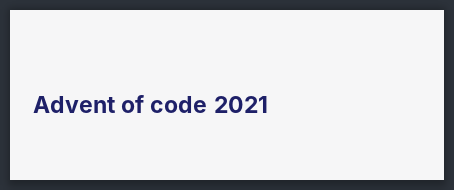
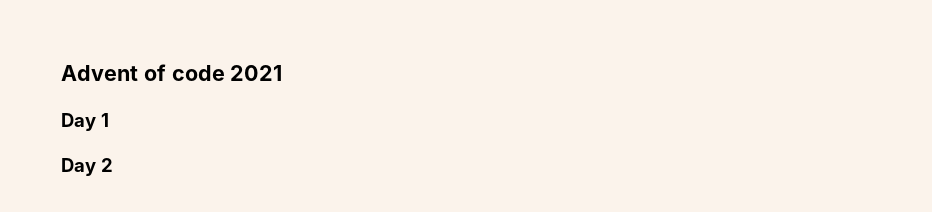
+ Day 1
+ Day 2

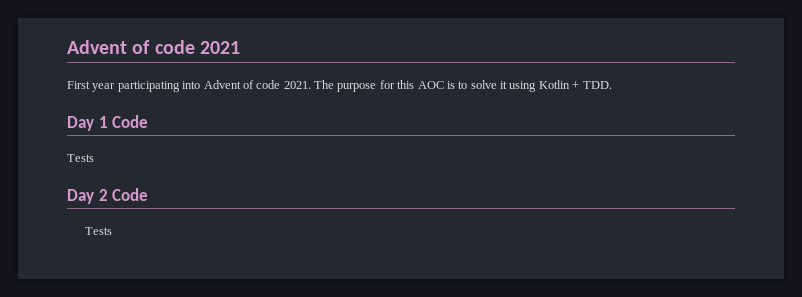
+ First year participating into Advent of code 2021. The purpose for this AOC is to solve it using Kotlin + TDD.
- Day 1
+ Day 1 Code
+ Tests
- Day 2
+ Day 2 Code
+ Tests

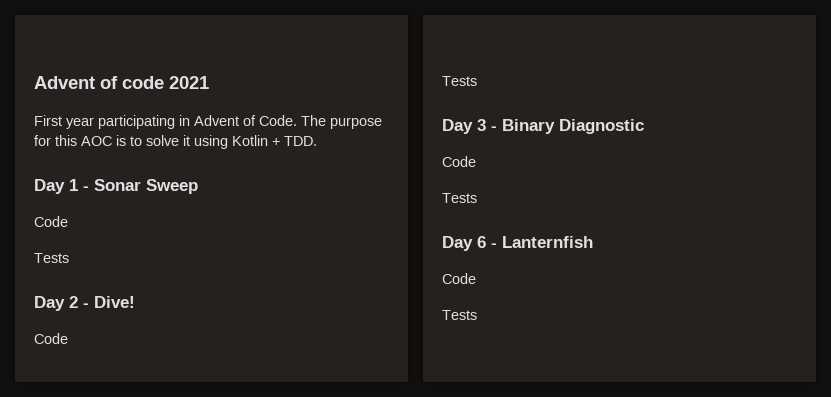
- First year participating into Advent of code 2021.
+ First year participating in Advent of Code.
- Day 1 Code
+ Day 1 - Sonar Sweep
+ Code
- Day 2 Code
+ Day 2 - Dive!
+ Code
+ Tests
+ Day 3 - Binary Diagnostic
+ Code
+ Tests
+ Day 6 - Lanternfish
+ Code

